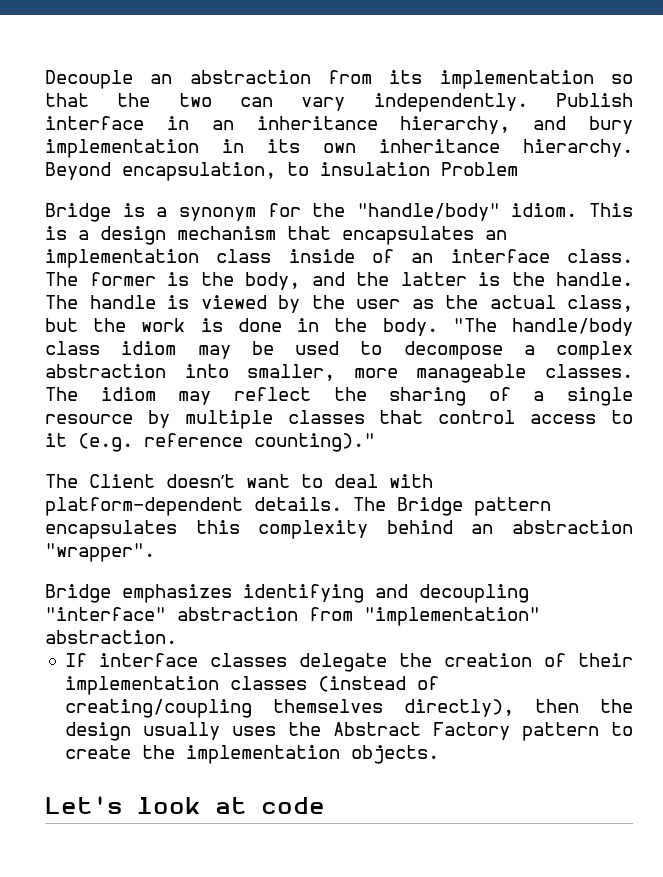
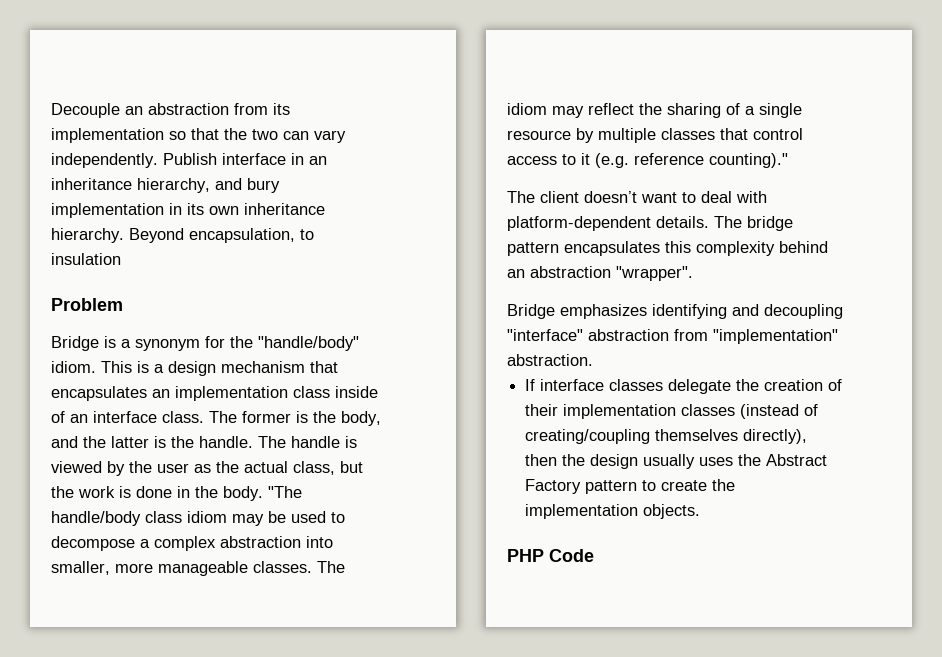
- Beyond encapsulation, to insulation Problem
+ Beyond encapsulation, to insulation
+ Problem
- The Client doesn’t want to deal with platform-dependent details.
+ The client doesn’t want to deal with platform-dependent details.
- The Bridge pattern encapsulates this complexity behind an abstraction "wrapper".
+ The bridge pattern encapsulates this complexity behind an abstraction "wrapper".
- Let's look at code
+ PHP Code

